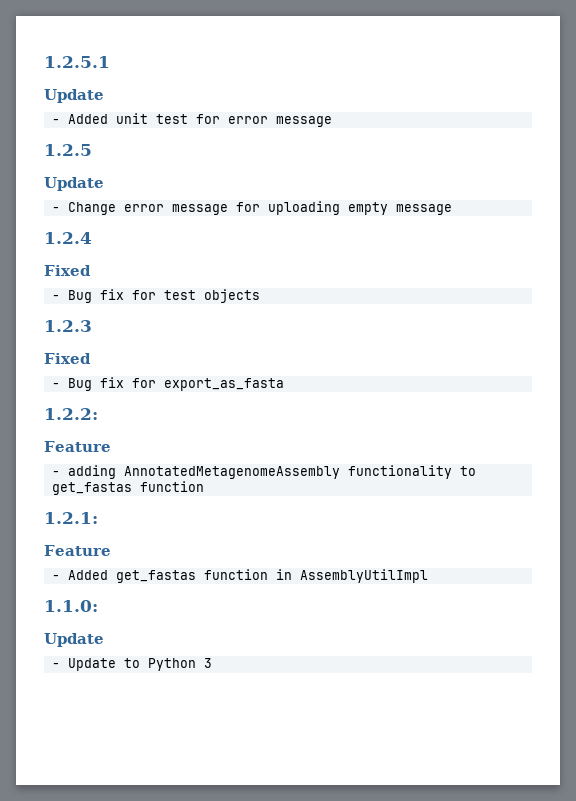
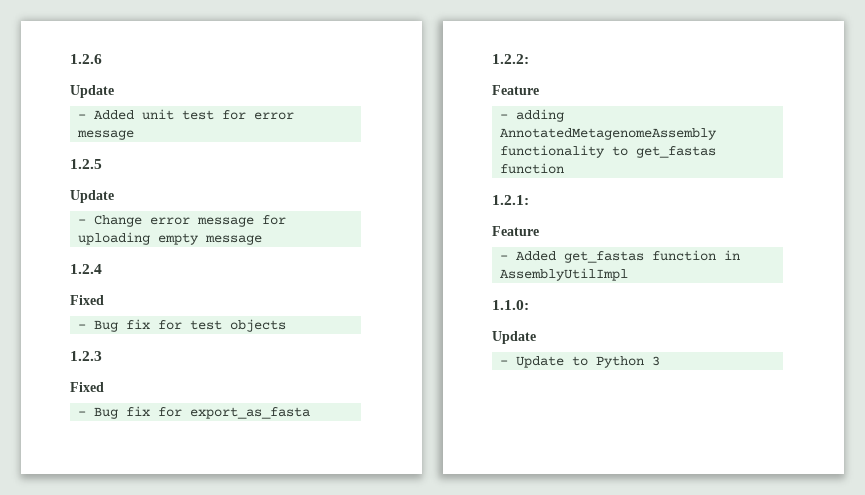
- 1.2.5.1
+ 1.2.6

